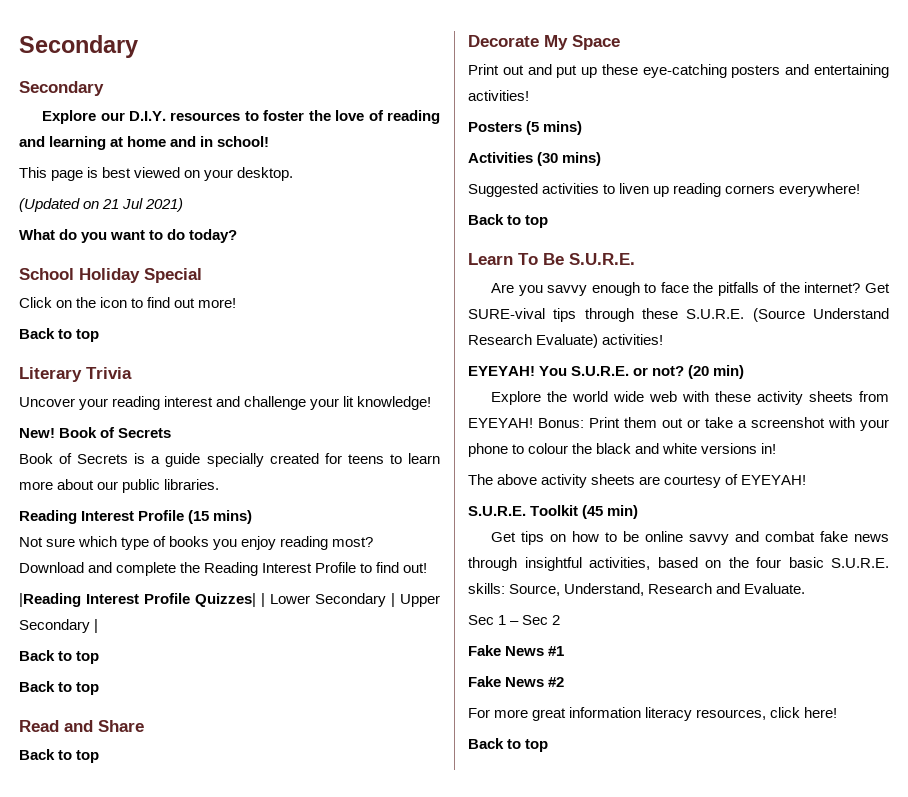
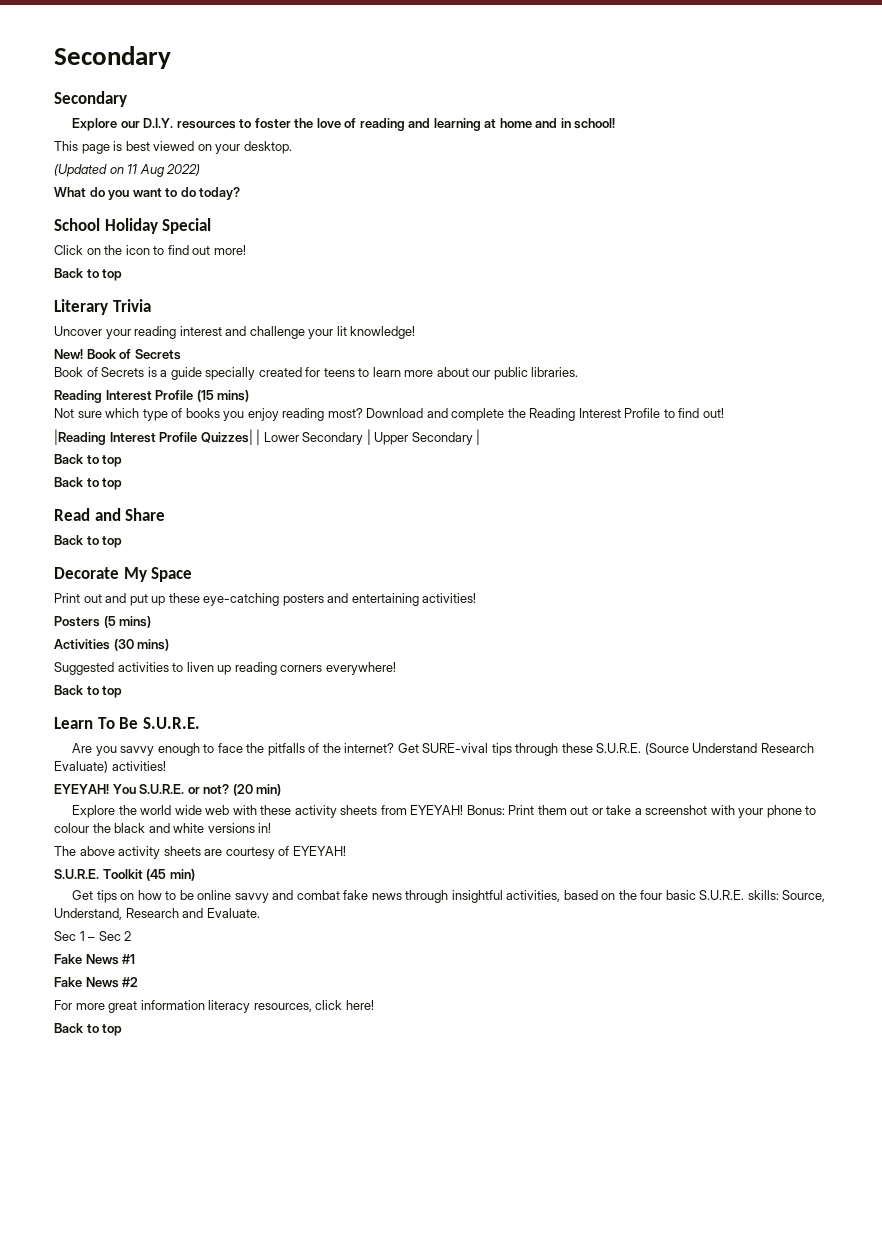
- (Updated on 21 Jul 2021)
+ (Updated on 11 Aug 2022)

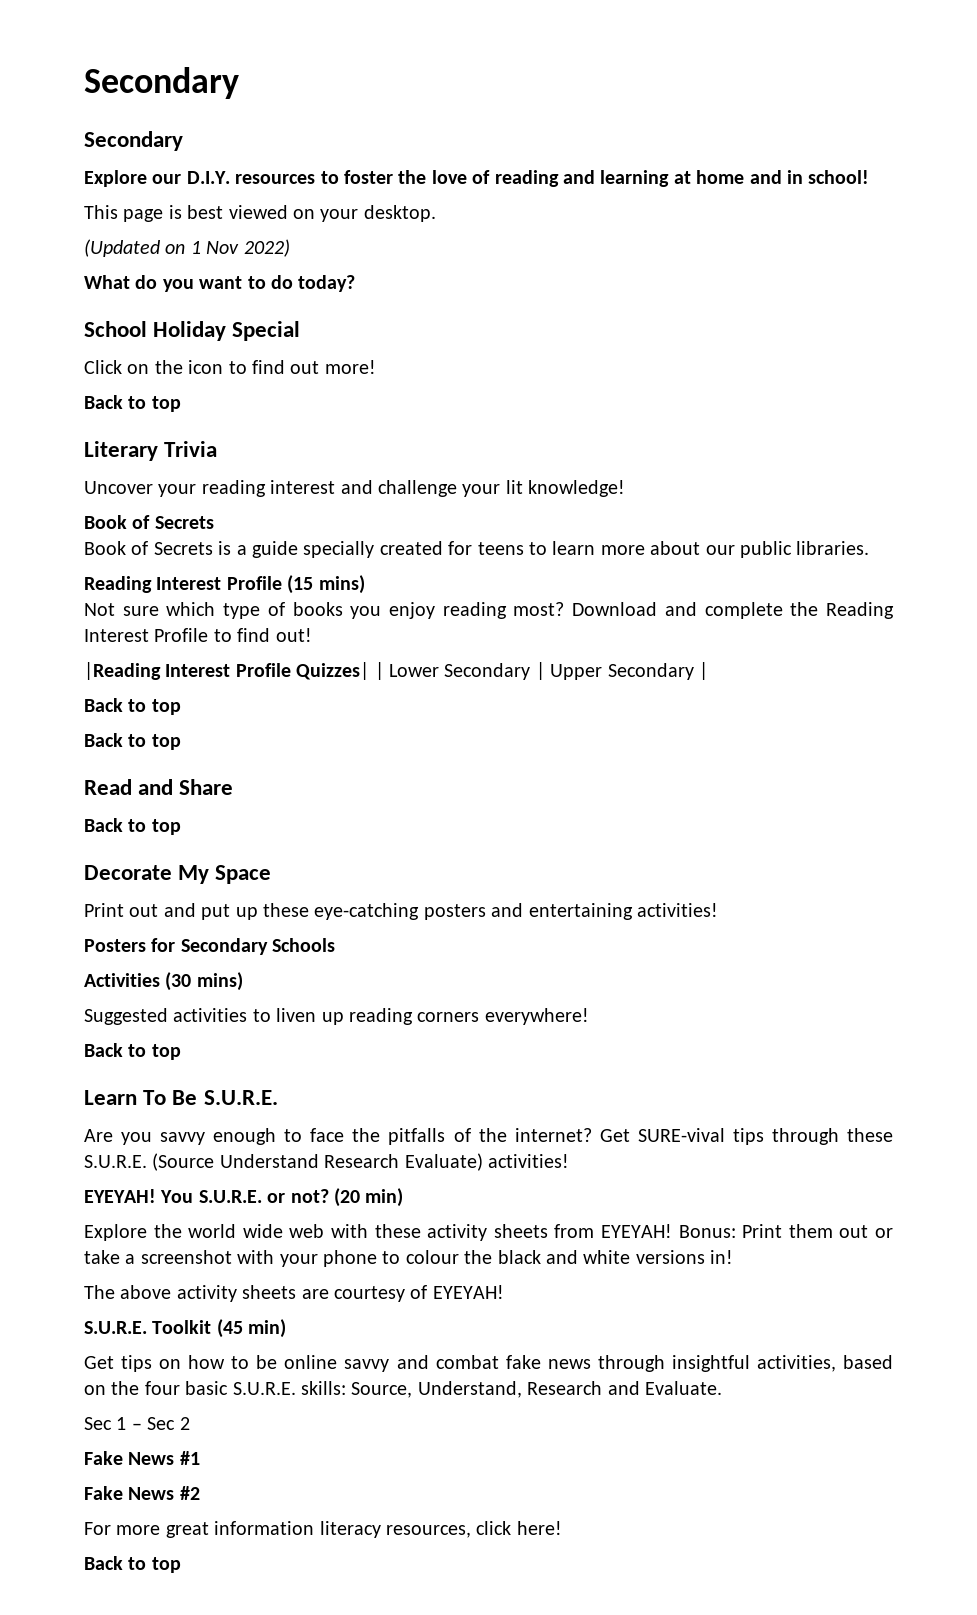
- (Updated on 11 Aug 2022)
+ (Updated on 1 Nov 2022)
- New!
- Posters (5 mins)
+ Posters for Secondary Schools

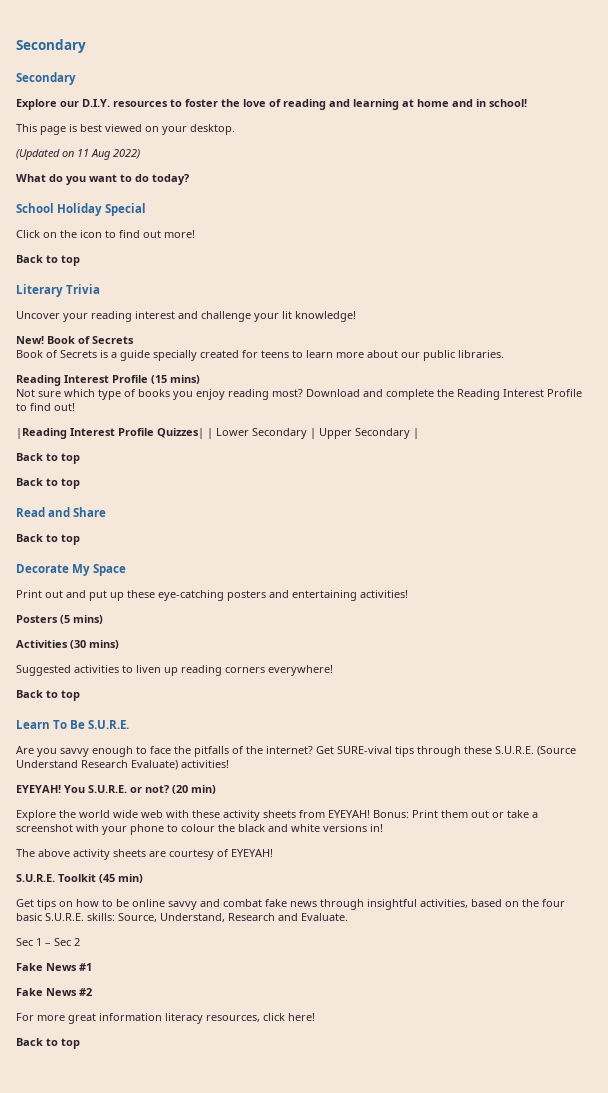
- (Updated on 1 Nov 2022)
+ (Updated on 11 Aug 2022)
+ New!
- Posters for Secondary Schools
+ Posters (5 mins)

